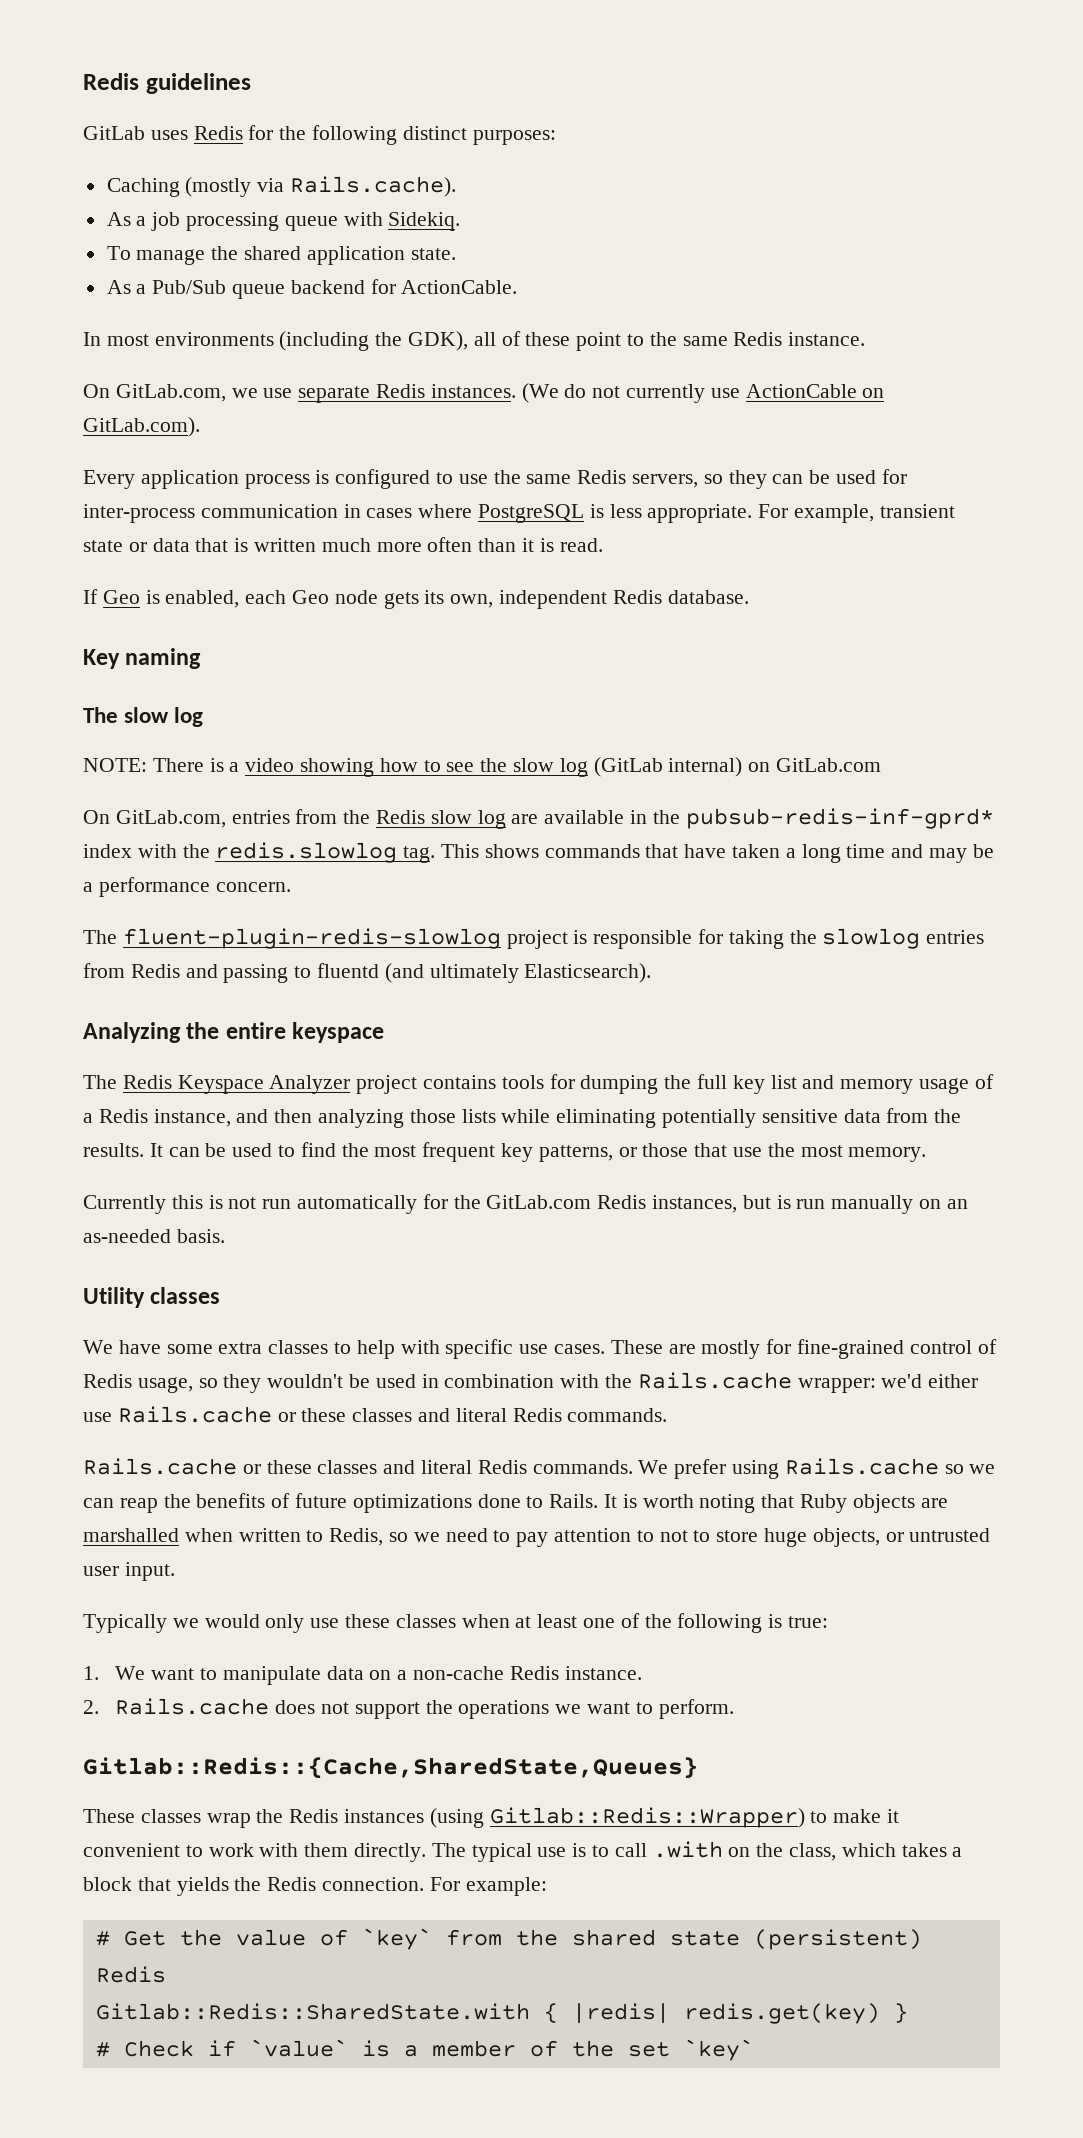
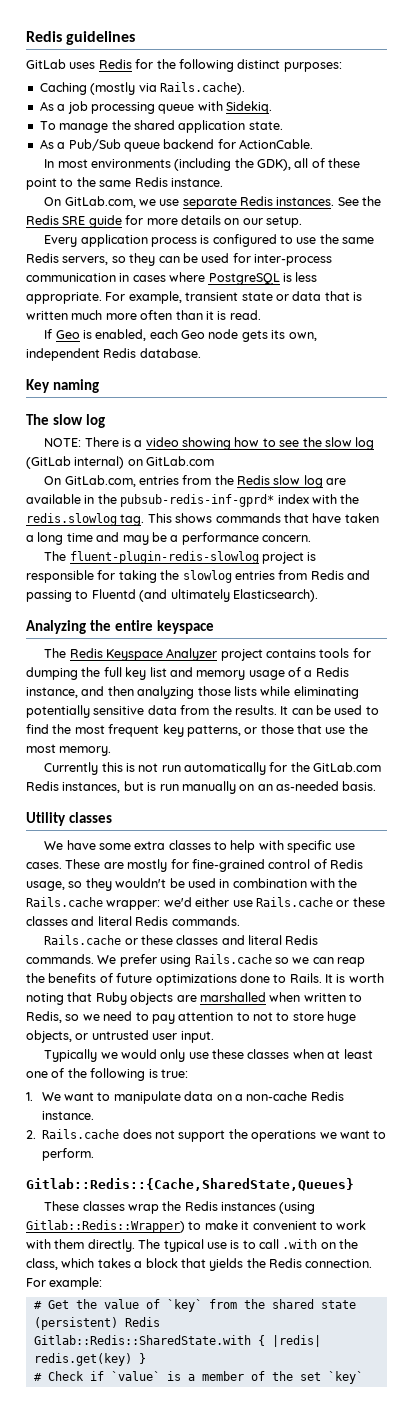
- (We do not currently use ActionCable on GitLab.com).
+ See the Redis SRE guide for more details on our setup.
- The fluent-plugin-redis-slowlog project is responsible for taking the slowlog entries from Redis and passing to fluentd (and ultimately Elasticsearch).
+ The fluent-plugin-redis-slowlog project is responsible for taking the slowlog entries from Redis and passing to Fluentd (and ultimately Elasticsearch).

